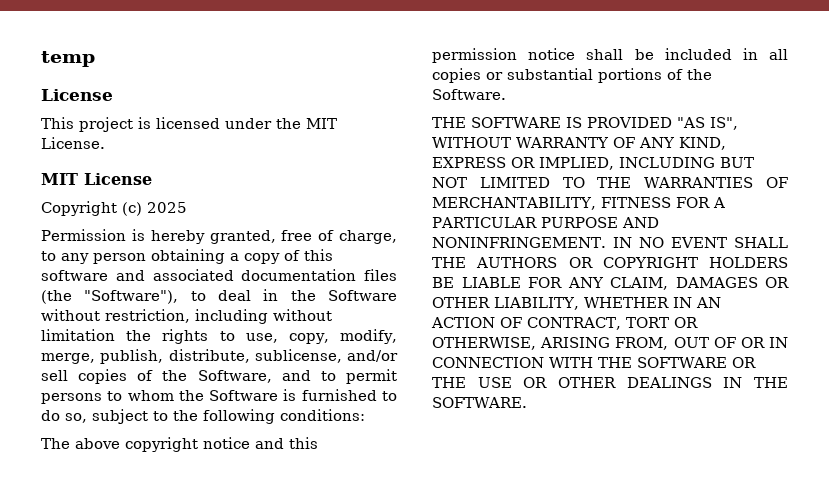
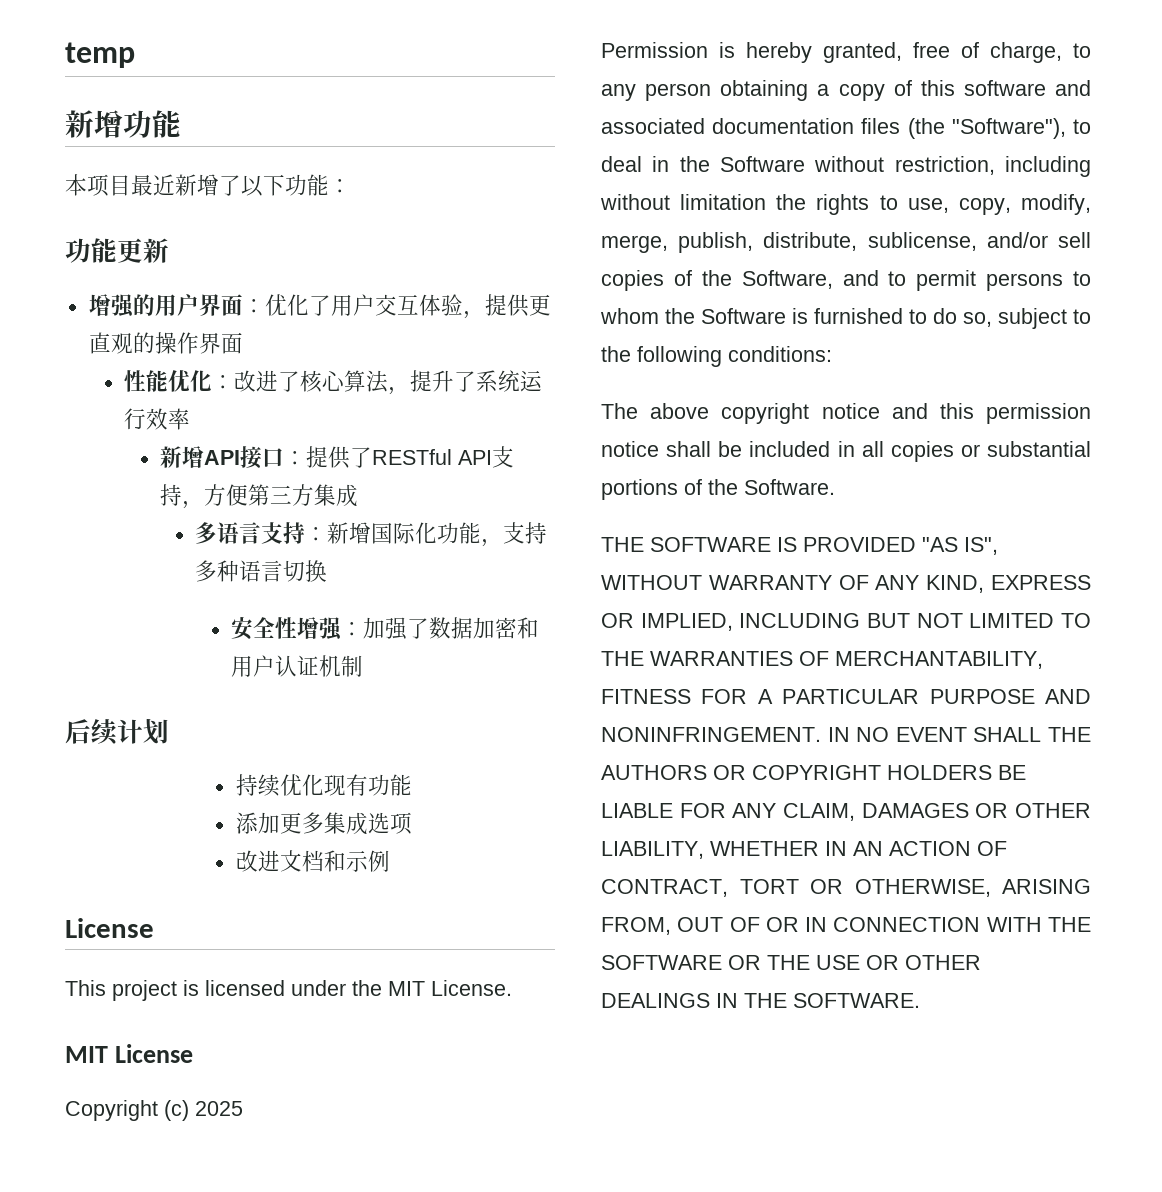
+ 新增功能
+ 本项目最近新增了以下功能：
+ 功能更新
+ 增强的用户界面：优化了用户交互体验，提供更直观的操作界面
+ 性能优化：改进了核心算法，提升了系统运行效率
+ 新增API接口：提供了RESTful API支持，方便第三方集成
+ 多语言支持：新增国际化功能，支持多种语言切换
+ 安全性增强：加强了数据加密和用户认证机制
+ 后续计划
+ 持续优化现有功能
+ 添加更多集成选项
+ 改进文档和示例

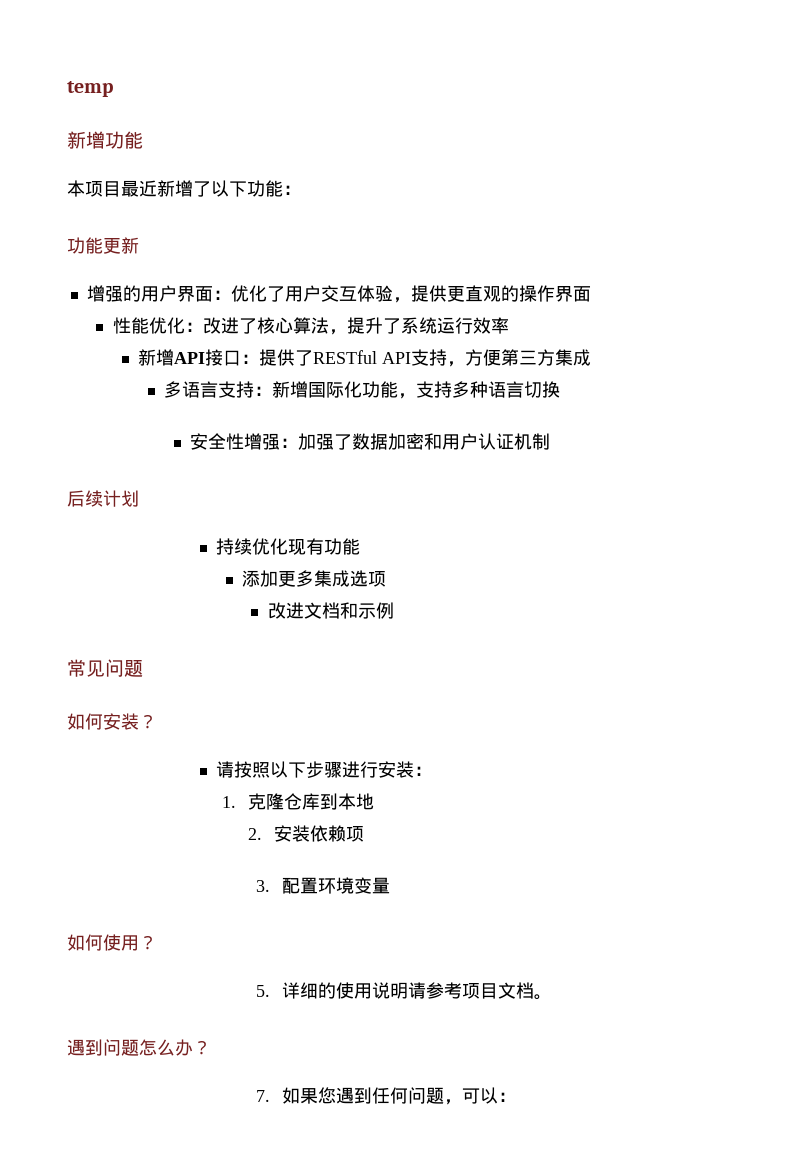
  改进文档和示例
- License
- This project is licensed under the MIT License.
- MIT License
- Copyright (c) 2025
- Permission is hereby granted, free of charge, to any person obtaining a copy of this software and associated documentation files (the "Software"), to deal in the Software without restriction, including without limitation the rights to use, copy, modify, merge, publish, distribute, sublicense, and/or sell copies of the Software, and to permit persons to whom the Software is furnished to do so, subject to the following conditions:
- The above copyright notice and this permission notice shall be included in all copies or substantial portions of the Software.
- THE SOFTWARE IS PROVIDED "AS IS", WITHOUT WARRANTY OF ANY KIND, EXPRESS OR IMPLIED, INCLUDING BUT NOT LIMITED TO THE WARRANTIES OF MERCHANTABILITY, FITNESS FOR A PARTICULAR PURPOSE AND NONINFRINGEMENT. IN NO EVENT SHALL THE AUTHORS OR COPYRIGHT HOLDERS BE LIABLE FOR ANY CLAIM, DAMAGES OR OTHER LIABILITY, WHETHER IN AN ACTION OF CONTRACT, TORT OR OTHERWISE, ARISING FROM, OUT OF OR IN CONNECTION WITH THE SOFTWARE OR THE USE OR OTHER DEALINGS IN THE SOFTWARE.
+ 常见问题
+ 如何安装？
+ 请按照以下步骤进行安装：
+ 1.克隆仓库到本地
+ 2.安装依赖项
+ 3.配置环境变量
+ 如何使用？
+ 5.详细的使用说明请参考项目文档。
+ 遇到问题怎么办？
+ 7.如果您遇到任何问题，可以：

